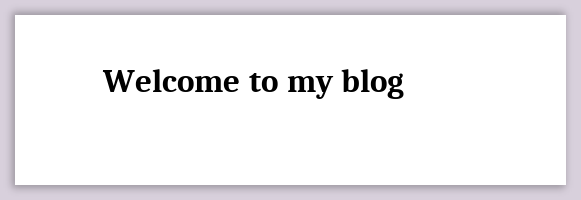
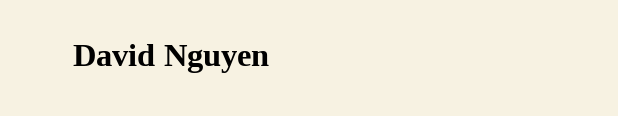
- Welcome to my blog
+ David Nguyen

